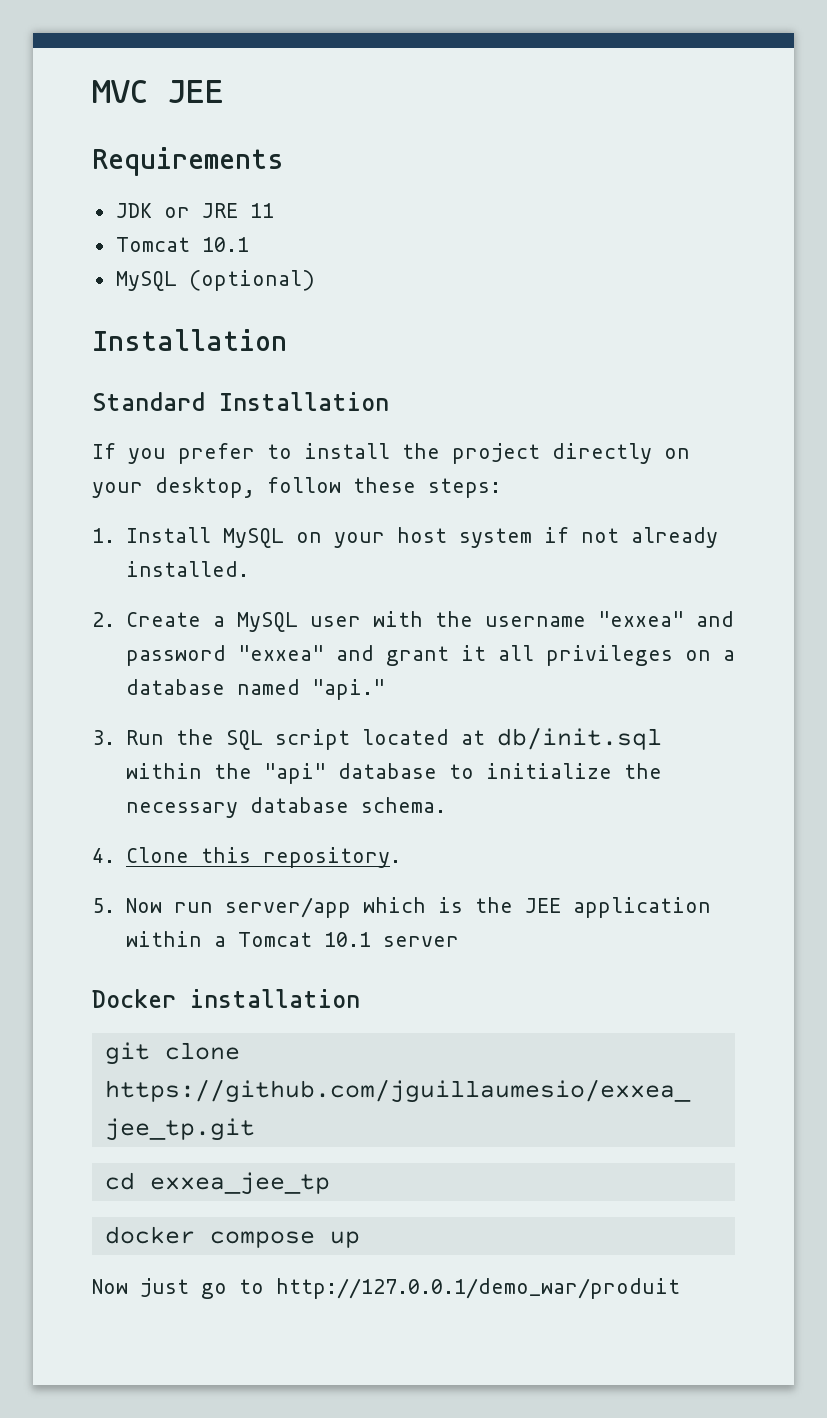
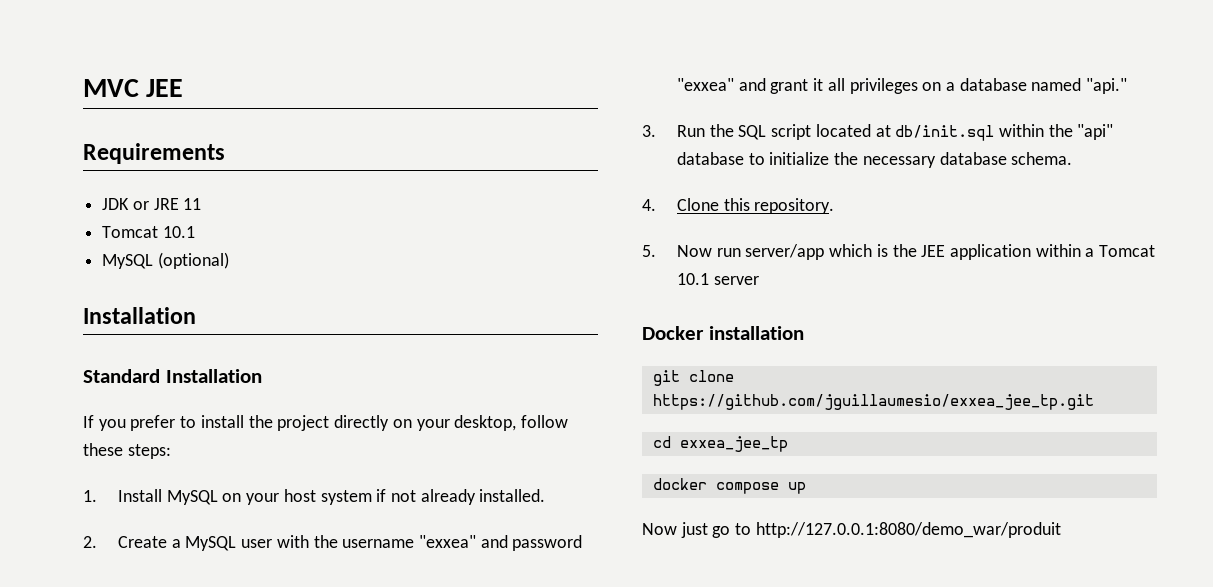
- Now just go to http://127.0.0.1/demo_war/produit
+ Now just go to http://127.0.0.1:8080/demo_war/produit

